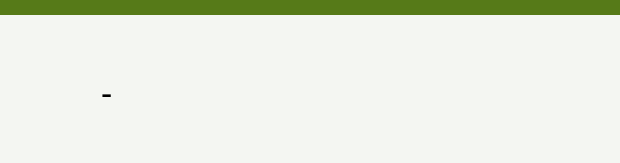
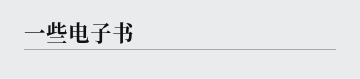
- -
+ 一些电子书

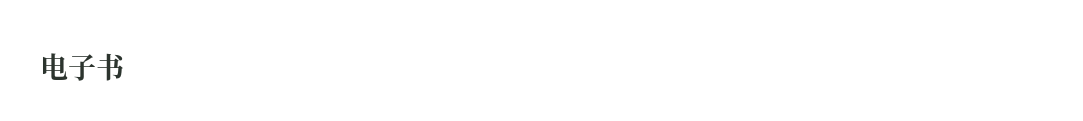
- 一些电子书
+ 电子书

